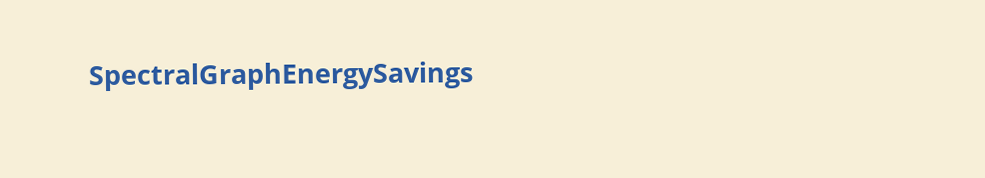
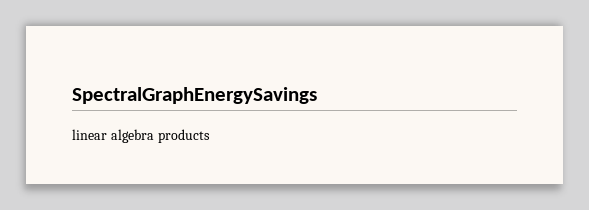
+ linear algebra products

